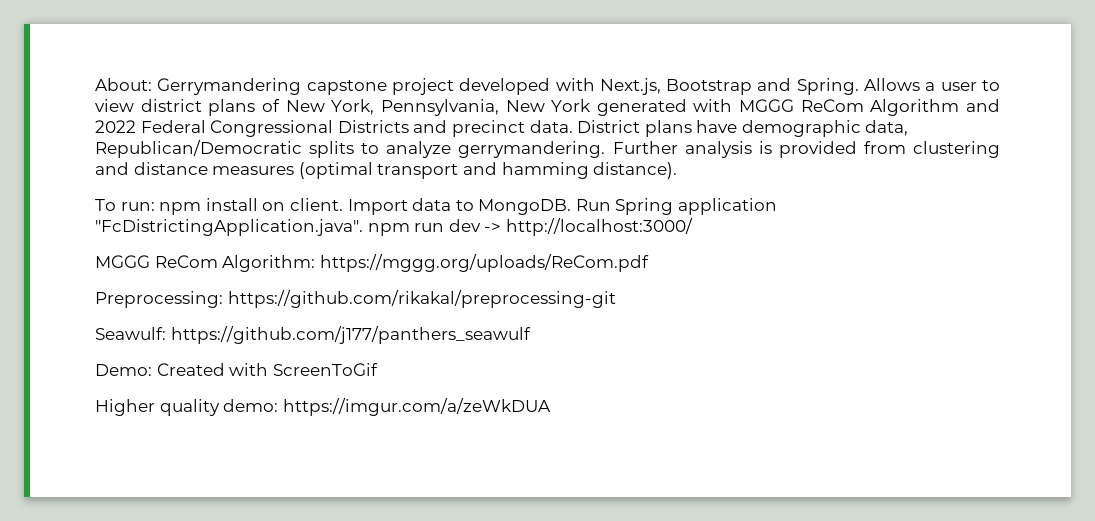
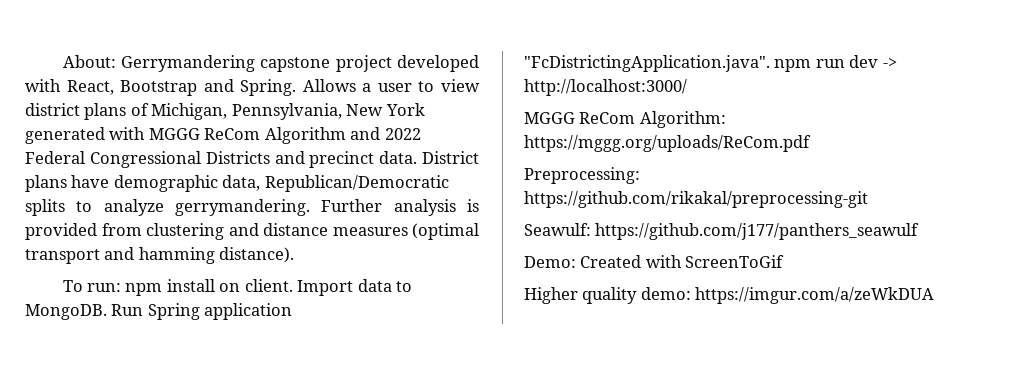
- About: Gerrymandering capstone project developed with Next.js, Bootstrap and Spring.
+ About: Gerrymandering capstone project developed with React, Bootstrap and Spring.
- Allows a user to view district plans of New York, Pennsylvania, New York generated with MGGG ReCom Algorithm and 2022 Federal Congressional Districts and precinct data.
+ Allows a user to view district plans of Michigan, Pennsylvania, New York generated with MGGG ReCom Algorithm and 2022 Federal Congressional Districts and precinct data.

